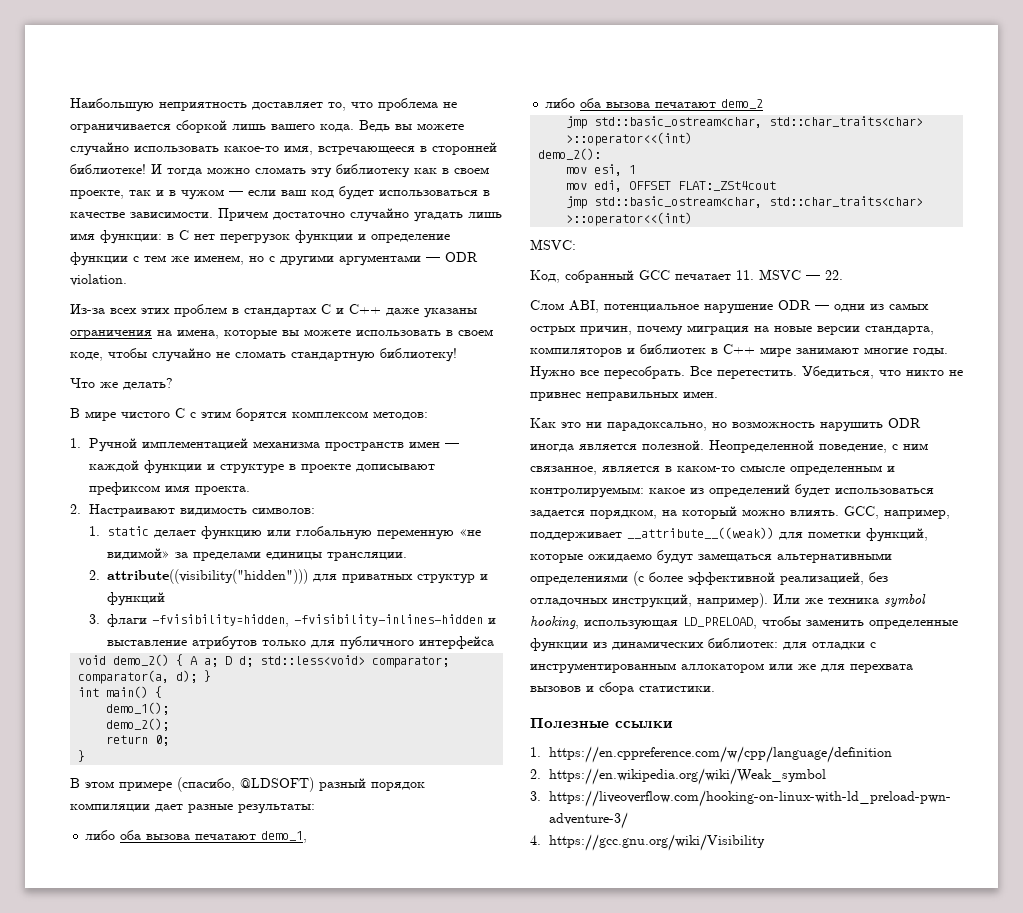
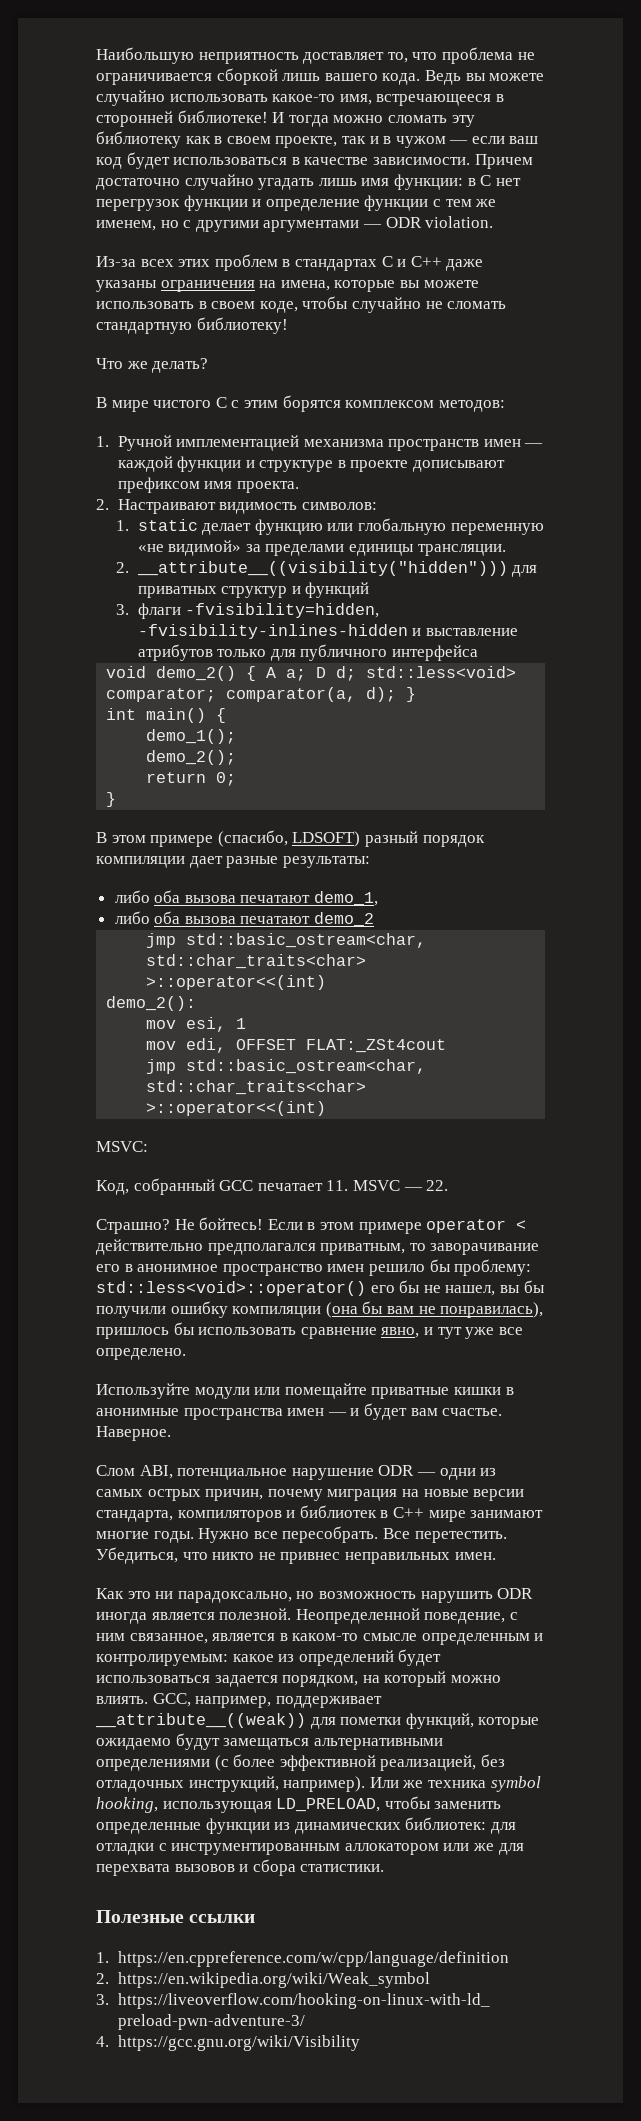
- 2. attribute((visibility("hidden"))) для приватных структур и функций
+ 2. __attribute__((visibility("hidden"))) для приватных структур и функций
- В этом примере (спасибо, @LDSOFT) разный порядок компиляции дает разные результаты:
+ В этом примере (спасибо, LDSOFT) разный порядок компиляции дает разные результаты:
+ Страшно? Не бойтесь! Если в этом примере operator < действительно предполагался приватным, то заворачивание его в анонимное пространство имен решило бы проблему: std::less<void>::operator() его бы не нашел, вы бы получили ошибку компиляции (она бы вам не понравилась), пришлось бы использовать сравнение явно, и тут уже все определено.
+ Используйте модули или помещайте приватные кишки в анонимные пространства имен — и будет вам счастье. Наверное.

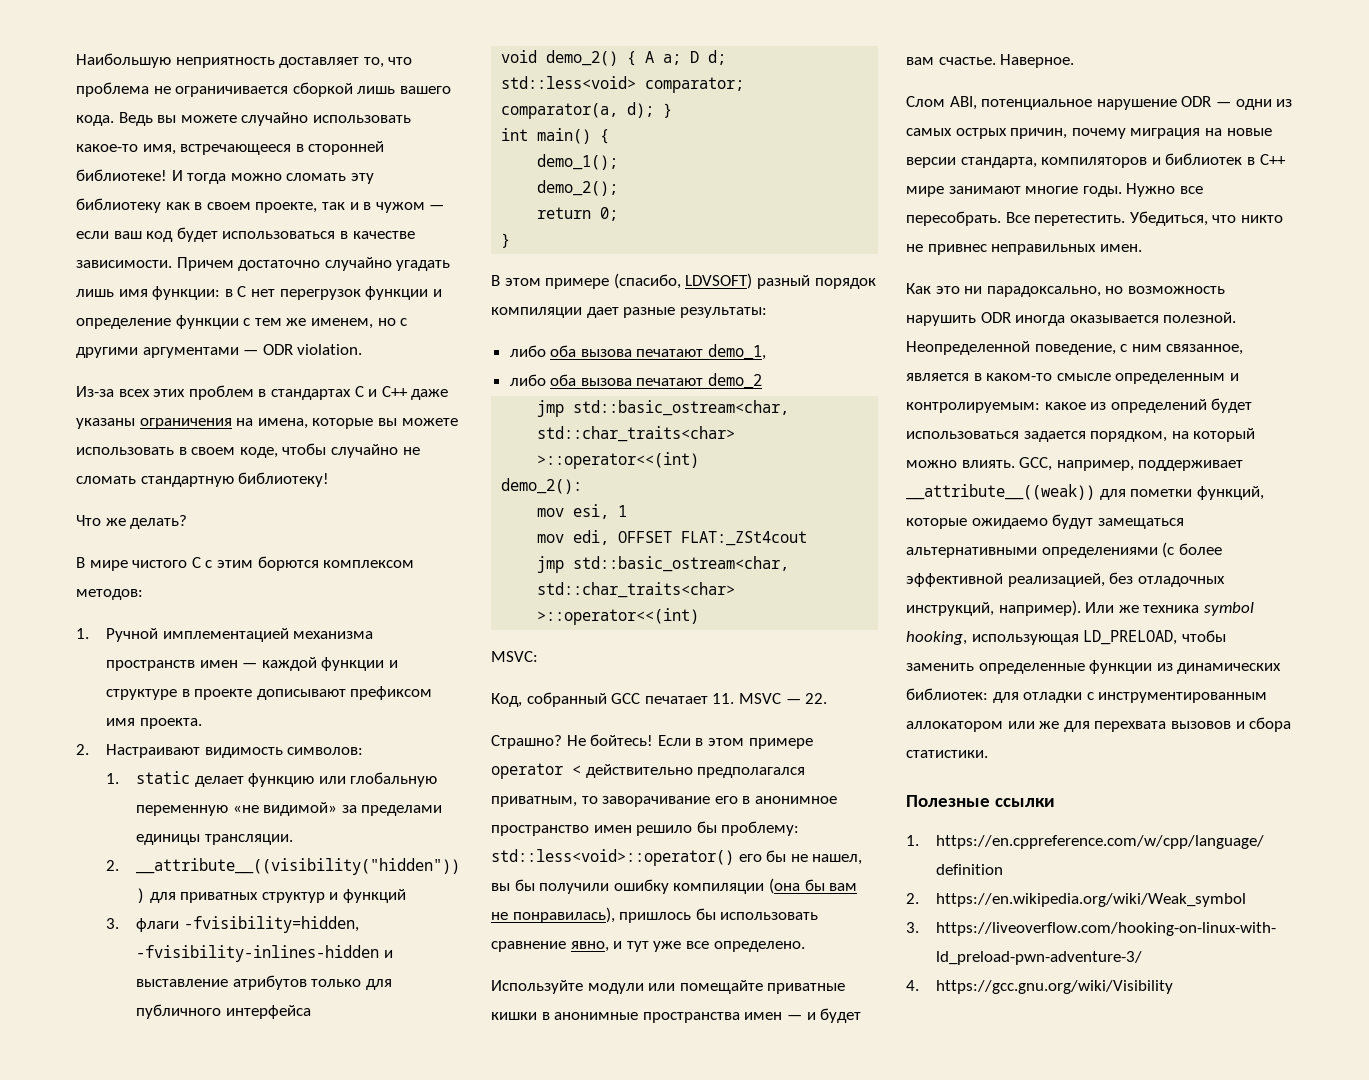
- В мире чистого C с этим борятся комплексом методов:
+ В мире чистого C с этим борются комплексом методов:
- В этом примере (спасибо, LDSOFT) разный порядок компиляции дает разные результаты:
+ В этом примере (спасибо, LDVSOFT) разный порядок компиляции дает разные результаты:
- Как это ни парадоксально, но возможность нарушить ODR иногда является полезной.
+ Как это ни парадоксально, но возможность нарушить ODR иногда оказывается полезной.

